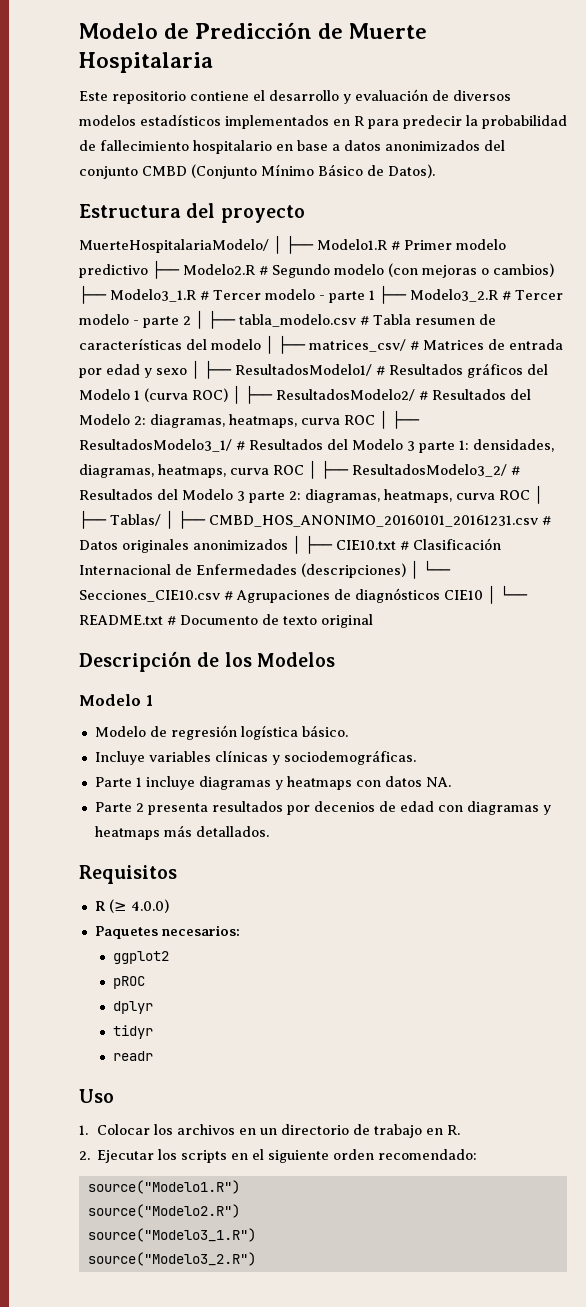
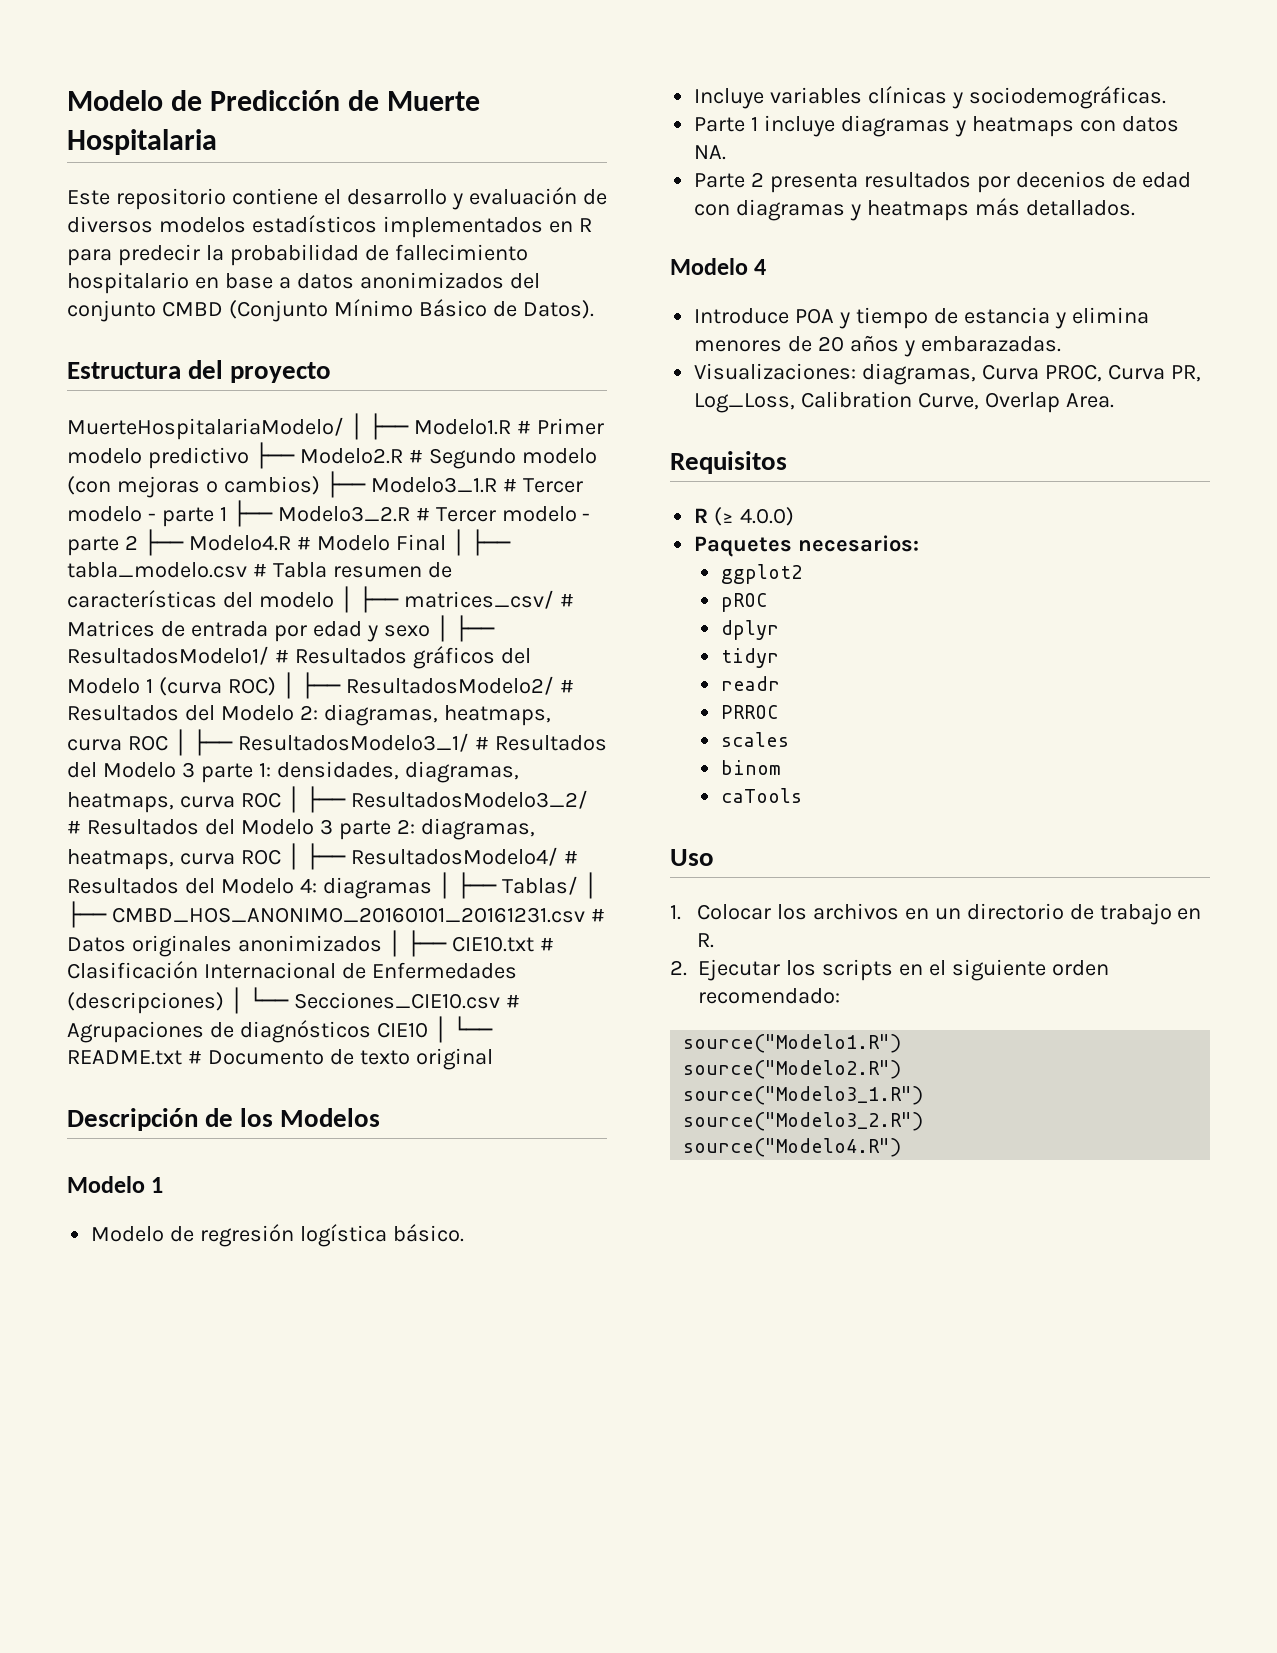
- MuerteHospitalariaModelo/ │ ├── Modelo1.R # Primer modelo predictivo ├── Modelo2.R # Segundo modelo (con mejoras o cambios) ├── Modelo3_1.R # Tercer modelo - parte 1 ├── Modelo3_2.R # Tercer modelo - parte 2 │ ├── tabla_modelo.csv # Tabla resumen de características del modelo │ ├── matrices_csv/ # Matrices de entrada por edad y sexo │ ├── ResultadosModelo1/ # Resultados gráficos del Modelo 1 (curva ROC) │ ├── ResultadosModelo2/ # Resultados del Modelo 2:
+ MuerteHospitalariaModelo/ │ ├── Modelo1.R # Primer modelo predictivo ├── Modelo2.R # Segundo modelo (con mejoras o cambios) ├── Modelo3_1.R # Tercer modelo - parte 1 ├── Modelo3_2.R # Tercer modelo - parte 2 ├── Modelo4.R # Modelo Final │ ├── tabla_modelo.csv # Tabla resumen de características del modelo │ ├── matrices_csv/ # Matrices de entrada por edad y sexo │ ├── ResultadosModelo1/ # Resultados gráficos del Modelo 1 (curva ROC) │ ├── ResultadosModelo2/ # Resultados del Modelo 2:
- diagramas, heatmaps, curva ROC │ ├── Tablas/ │ ├── CMBD_HOS_ANONIMO_20160101_20161231.csv # Datos originales anonimizados │ ├── CIE10.txt # Clasificación Internacional de Enfermedades (descripciones) │ └── Secciones_CIE10.csv # Agrupaciones de diagnósticos CIE10 │ └── README.txt # Documento de texto original
+ diagramas, heatmaps, curva ROC │ ├── ResultadosModelo4/ # Resultados del Modelo 4: diagramas │ ├── Tablas/ │ ├── CMBD_HOS_ANONIMO_20160101_20161231.csv # Datos originales anonimizados │ ├── CIE10.txt # Clasificación Internacional de Enfermedades (descripciones) │ └── Secciones_CIE10.csv # Agrupaciones de diagnósticos CIE10 │ └── README.txt # Documento de texto original
+ Modelo 4
+ Introduce POA y tiempo de estancia y elimina menores de 20 años y embarazadas.
+ Visualizaciones: diagramas, Curva PROC, Curva PR, Log_Loss, Calibration Curve, Overlap Area.
+ PRROC
+ scales
+ binom
+ caTools
+ source("Modelo4.R")

